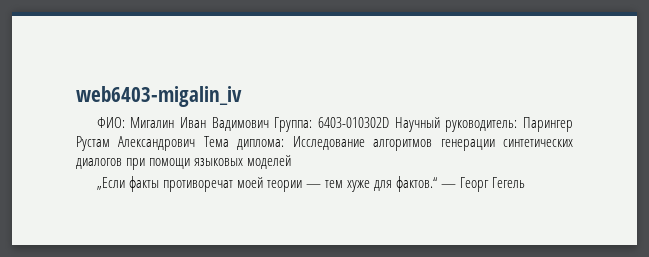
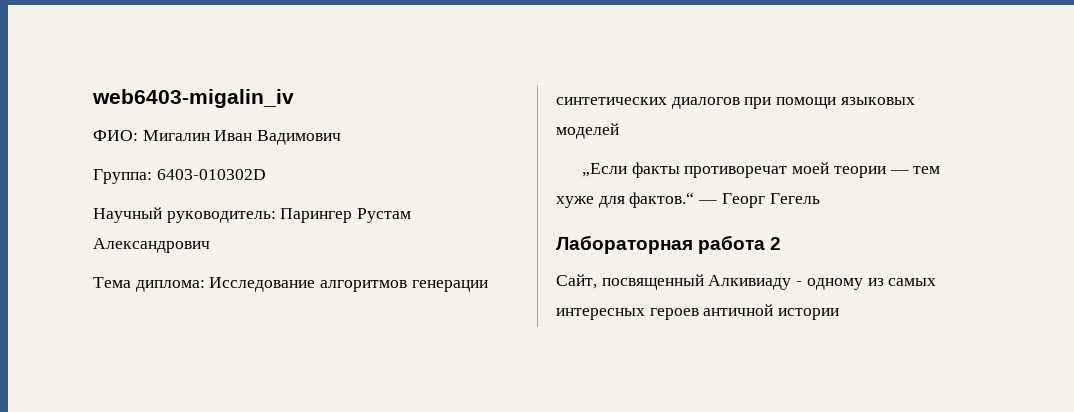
- ФИО: Мигалин Иван Вадимович Группа: 6403-010302D Научный руководитель: Парингер Рустам Александрович Тема диплома: Исследование алгоритмов генерации синтетических диалогов при помощи языковых моделей
+ ФИО: Мигалин Иван Вадимович
+ Группа: 6403-010302D
+ Научный руководитель: Парингер Рустам Александрович
+ Тема диплома: Исследование алгоритмов генерации синтетических диалогов при помощи языковых моделей
+ Лабораторная работа 2
+ Сайт, посвященный Алкивиаду - одному из самых интересных героев античной истории

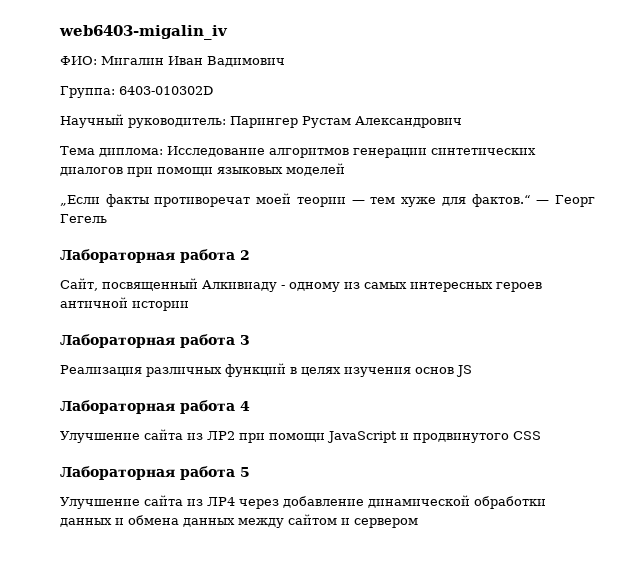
+ Лабораторная работа 3
+ Реализация различных функций в целях изучения основ JS
+ Лабораторная работа 4
+ Улучшение сайта из ЛР2 при помощи JavaScript и продвинутого CSS
+ Лабораторная работа 5
+ Улучшение сайта из ЛР4 через добавление динамической обработки данных и обмена данных между сайтом и сервером

